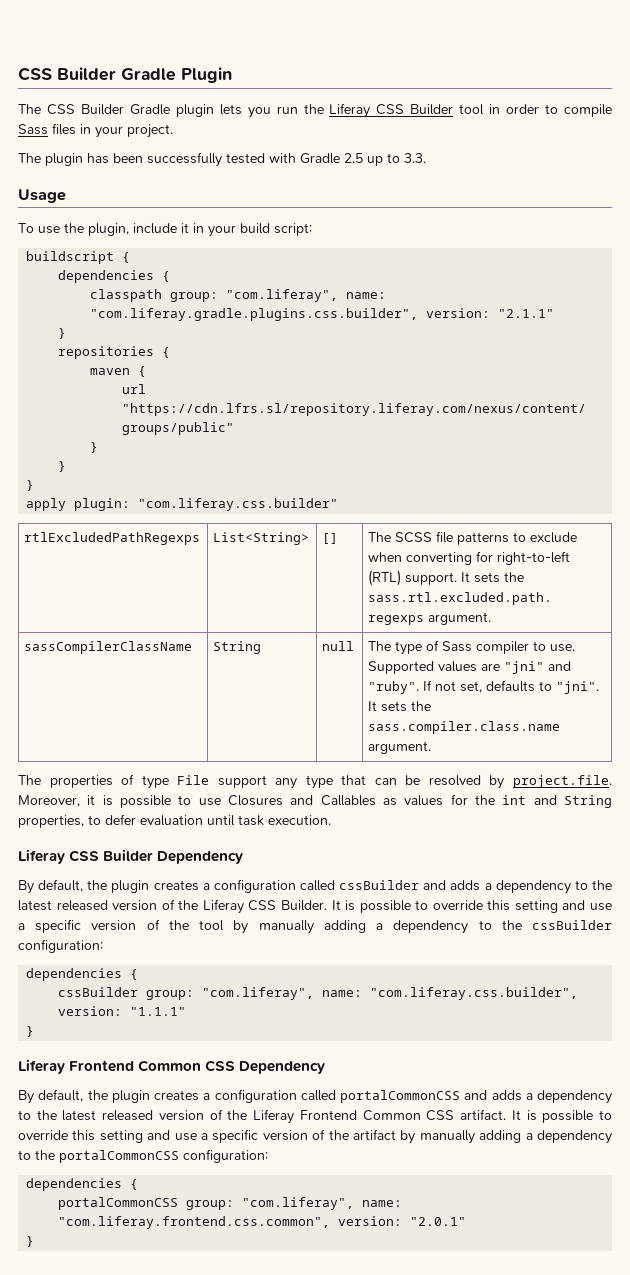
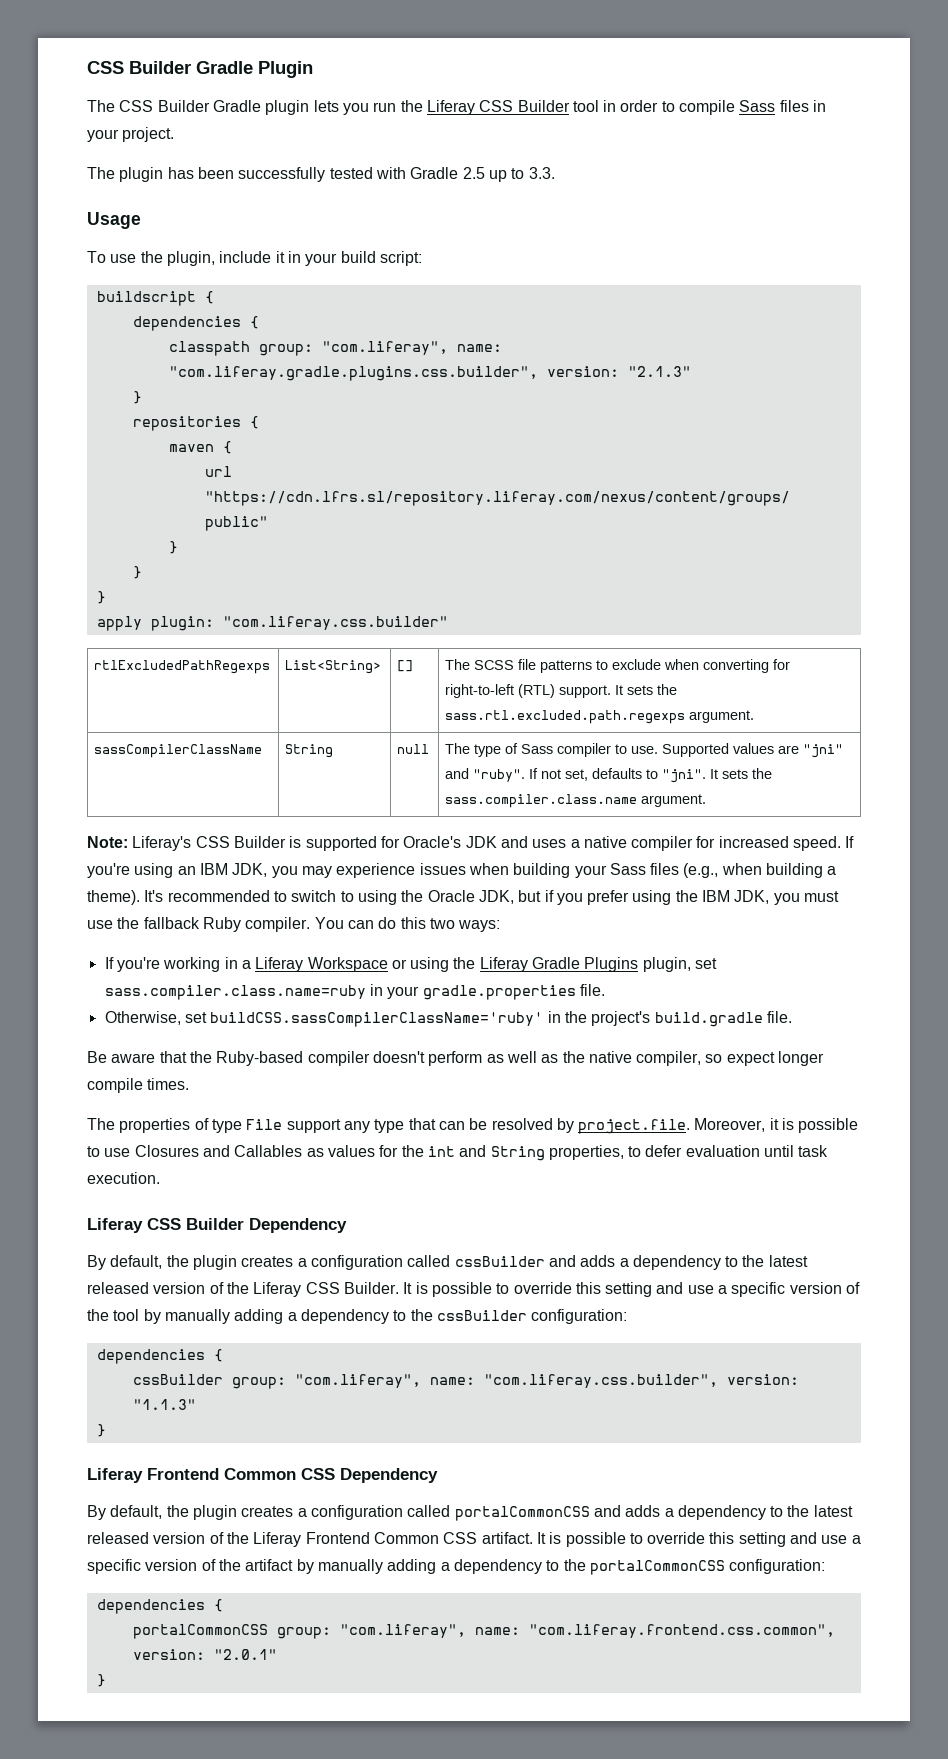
- classpath group: "com.liferay", name: "com.liferay.gradle.plugins.css.builder", version: "2.1.1"
+ classpath group: "com.liferay", name: "com.liferay.gradle.plugins.css.builder", version: "2.1.3"
+ Note: Liferay's CSS Builder is supported for Oracle's JDK and uses a native compiler for increased speed. If you're using an IBM JDK, you may experience issues when building your Sass files (e.g., when building a theme). It's recommended to switch to using the Oracle JDK, but if you prefer using the IBM JDK, you must use the fallback Ruby compiler. You can do this two ways:
+ If you're working in a Liferay Workspace or using the Liferay Gradle Plugins plugin, set sass.compiler.class.name=ruby in your gradle.properties file.
+ Otherwise, set buildCSS.sassCompilerClassName='ruby' in the project's build.gradle file.
+ Be aware that the Ruby-based compiler doesn't perform as well as the native compiler, so expect longer compile times.
- cssBuilder group: "com.liferay", name: "com.liferay.css.builder", version: "1.1.1"
+ cssBuilder group: "com.liferay", name: "com.liferay.css.builder", version: "1.1.3"

